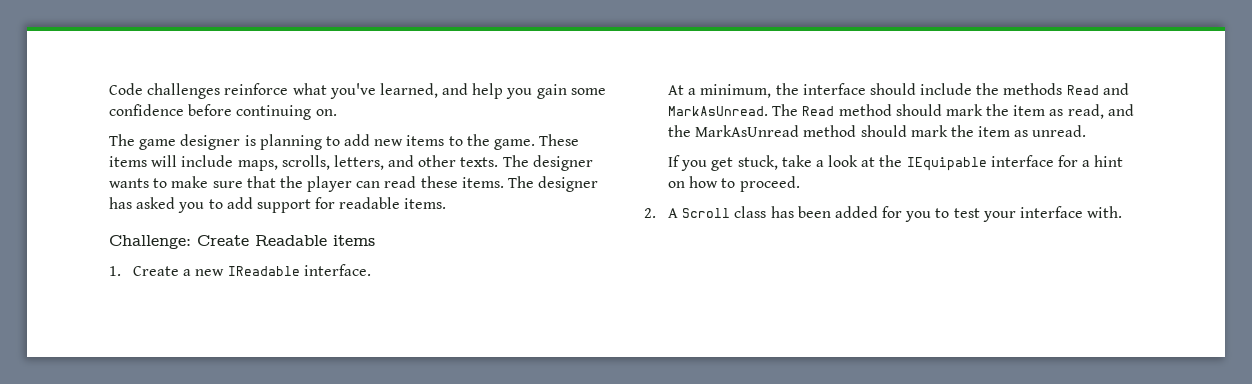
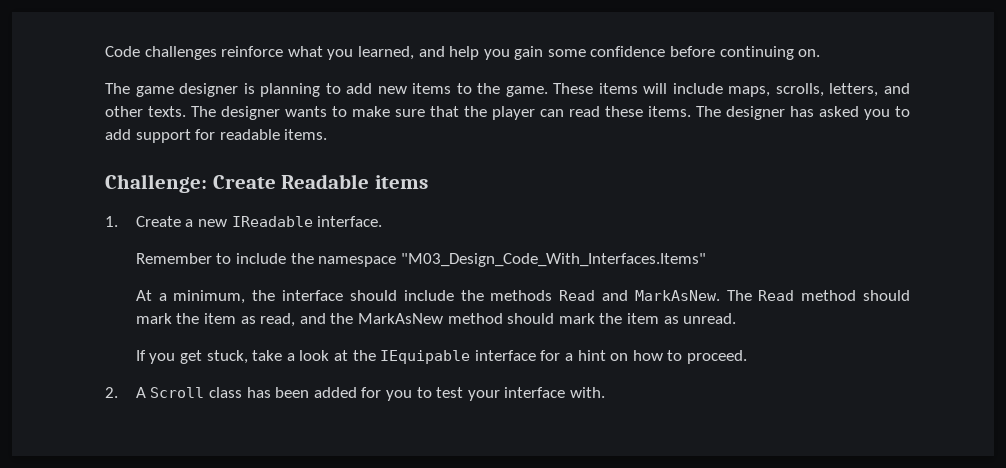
- Code challenges reinforce what you've learned, and help you gain some confidence before continuing on.
+ Code challenges reinforce what you learned, and help you gain some confidence before continuing on.
+ Remember to include the namespace "M03_Design_Code_With_Interfaces.Items"
- At a minimum, the interface should include the methods Read and MarkAsUnread.
+ At a minimum, the interface should include the methods Read and MarkAsNew.
- The Read method should mark the item as read, and the MarkAsUnread method should mark the item as unread.
+ The Read method should mark the item as read, and the MarkAsNew method should mark the item as unread.

